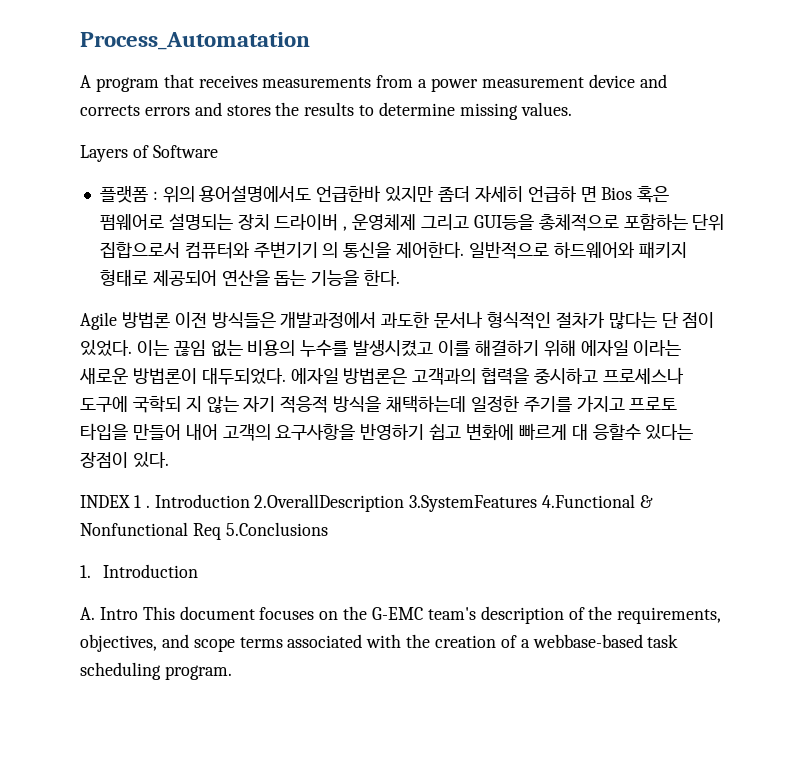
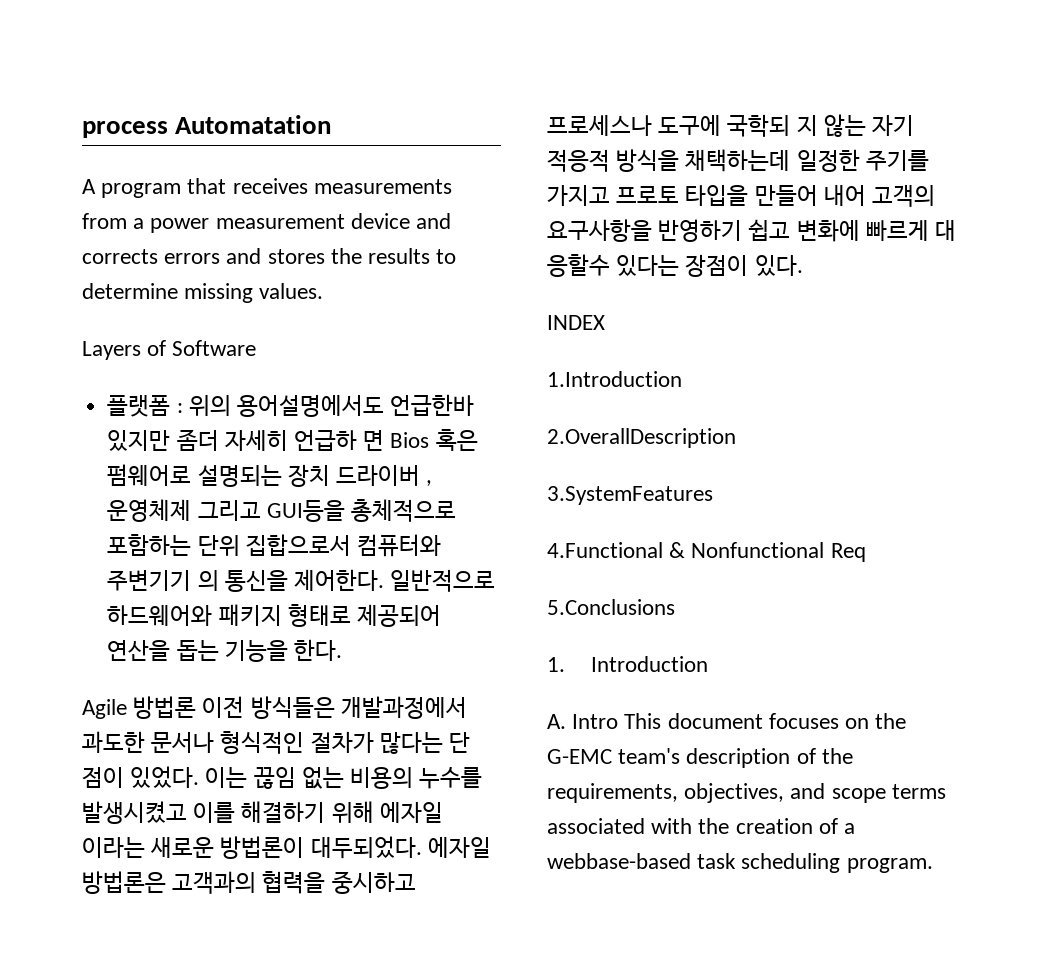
- Process_Automatation
+ process Automatation
- INDEX 1 . Introduction 2.OverallDescription 3.SystemFeatures 4.Functional & Nonfunctional Req 5.Conclusions
+ INDEX
+ 1.Introduction
+ 2.OverallDescription
+ 3.SystemFeatures
+ 4.Functional & Nonfunctional Req
+ 5.Conclusions

